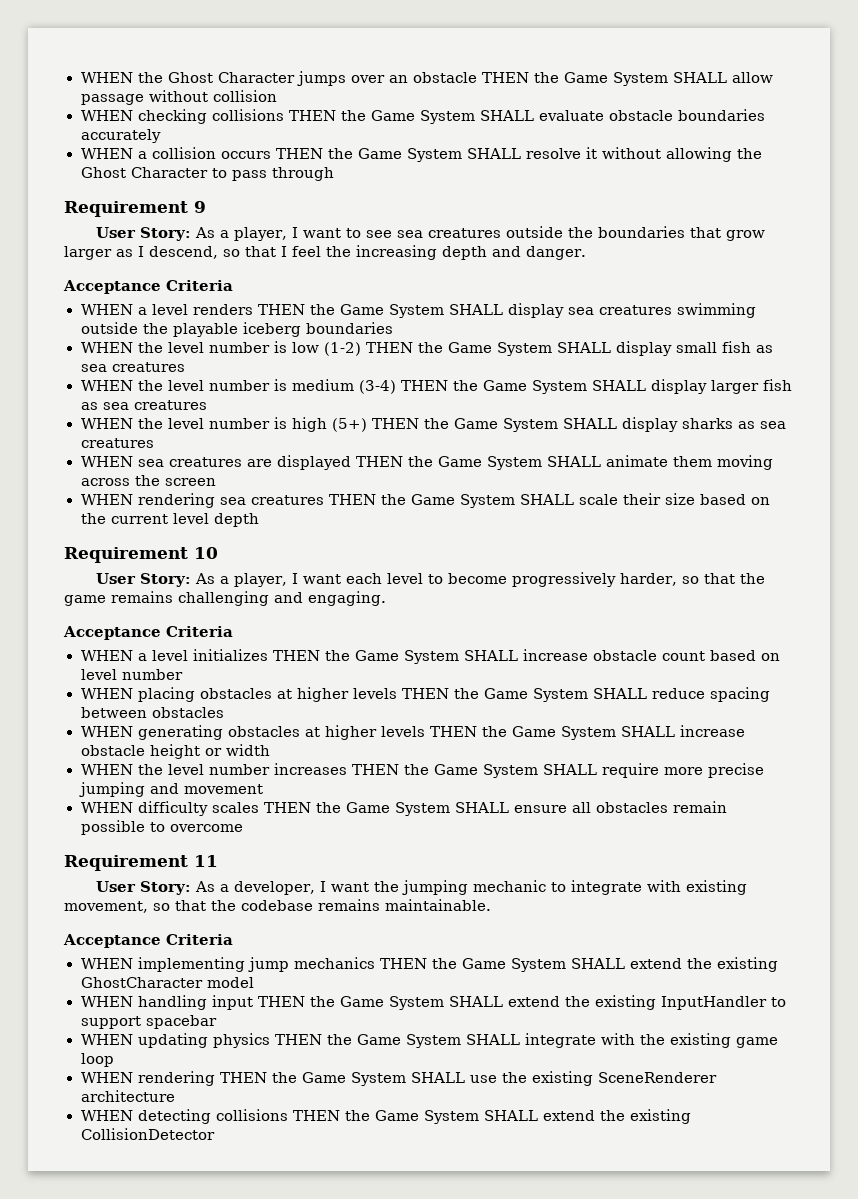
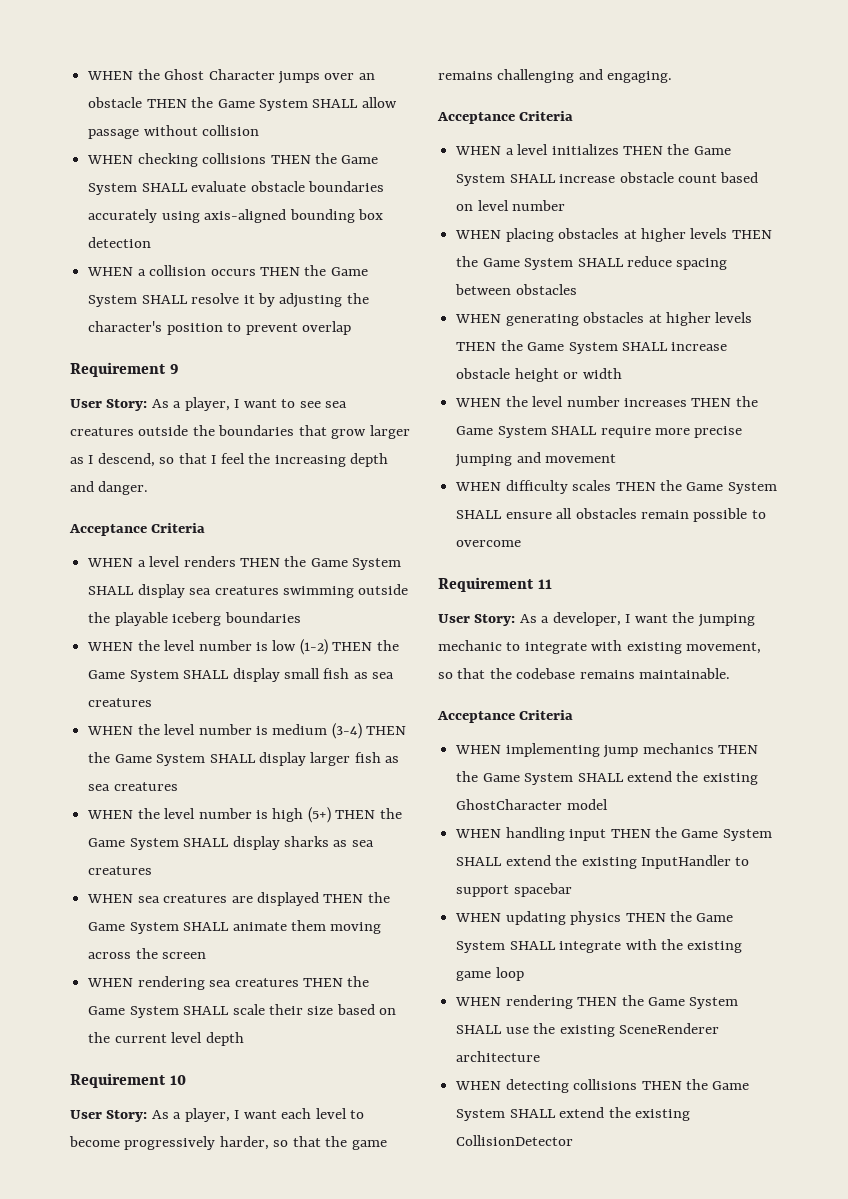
- WHEN checking collisions THEN the Game System SHALL evaluate obstacle boundaries accurately
+ WHEN checking collisions THEN the Game System SHALL evaluate obstacle boundaries accurately using axis-aligned bounding box detection
- WHEN a collision occurs THEN the Game System SHALL resolve it without allowing the Ghost Character to pass through
+ WHEN a collision occurs THEN the Game System SHALL resolve it by adjusting the character's position to prevent overlap

